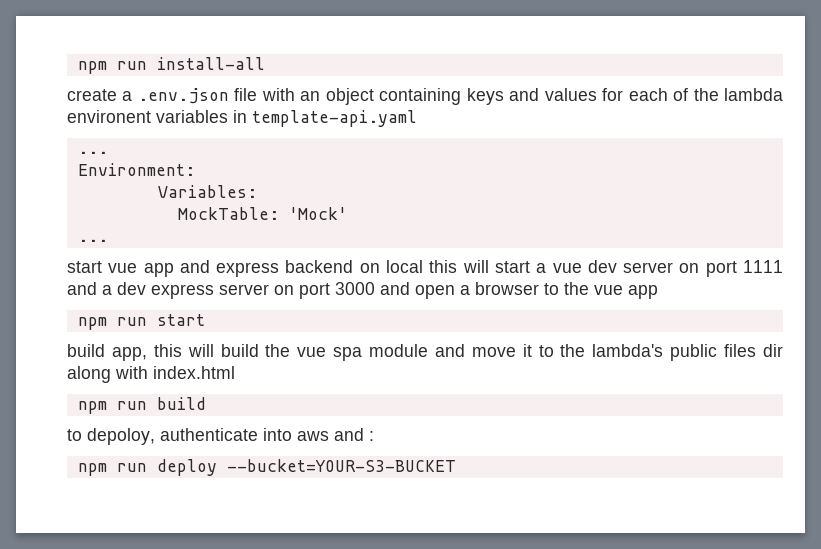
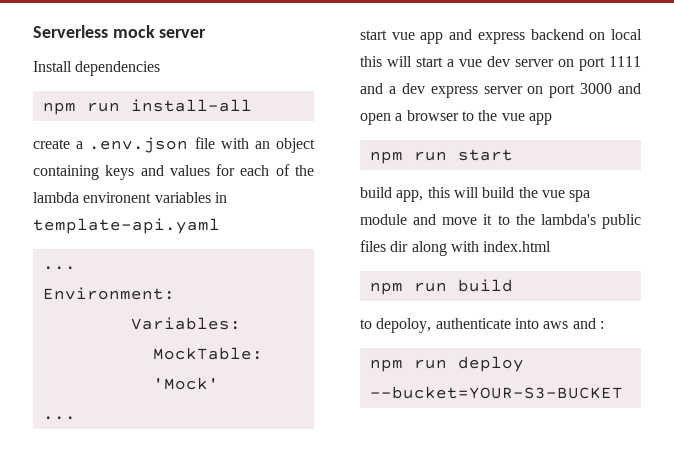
+ Serverless mock server
+ Install dependencies

